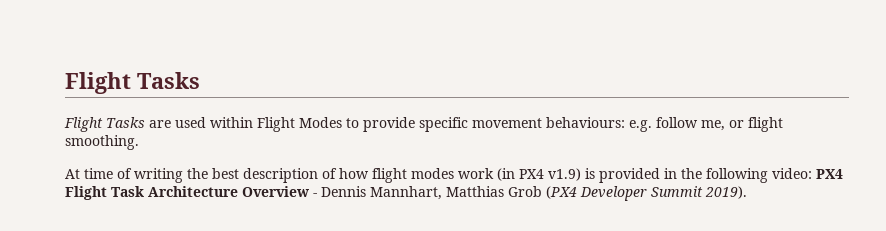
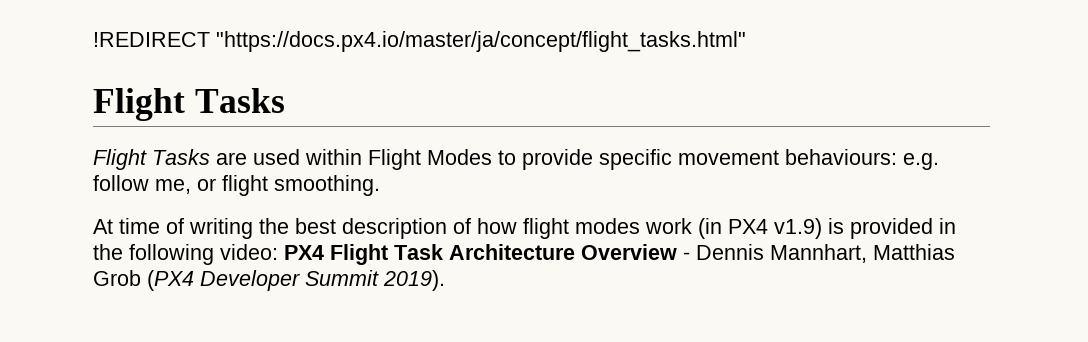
+ !REDIRECT "https://docs.px4.io/master/ja/concept/flight_tasks.html"

